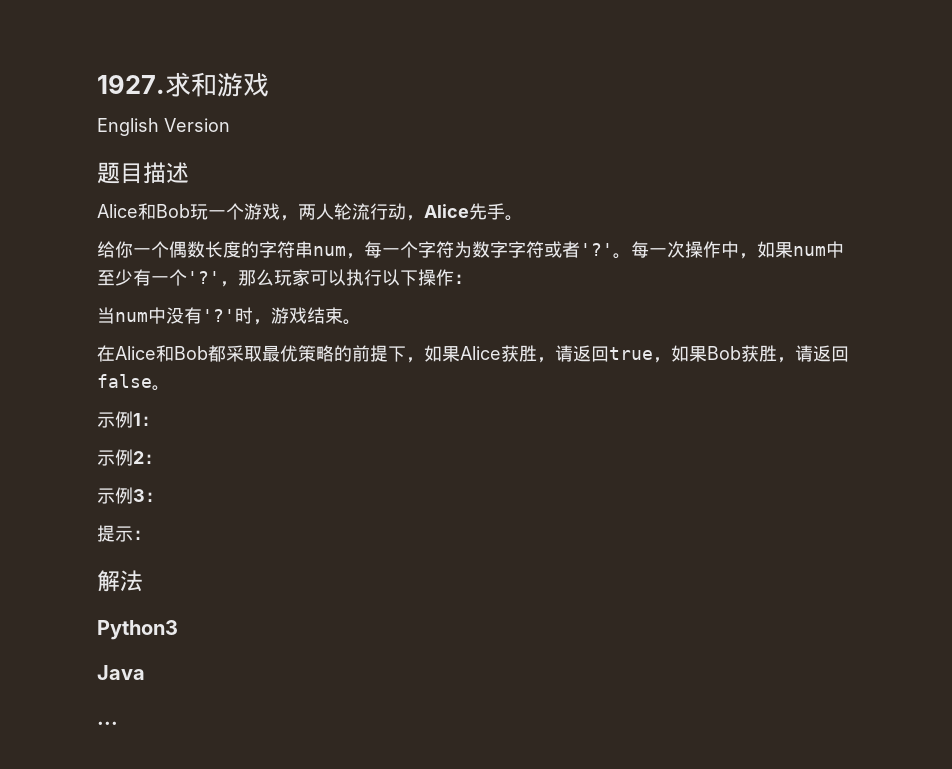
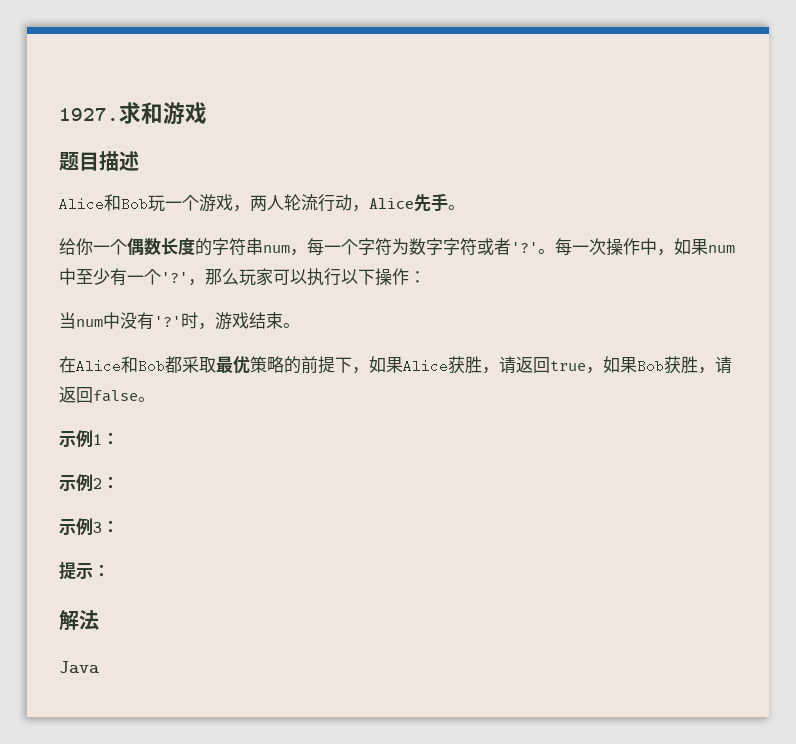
- English Version
- Python3
- ...

